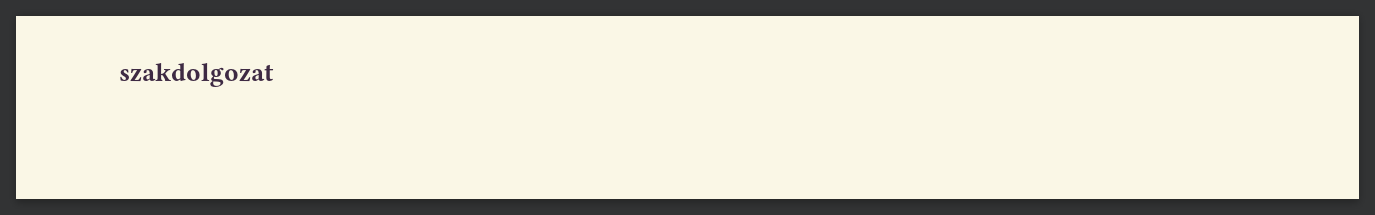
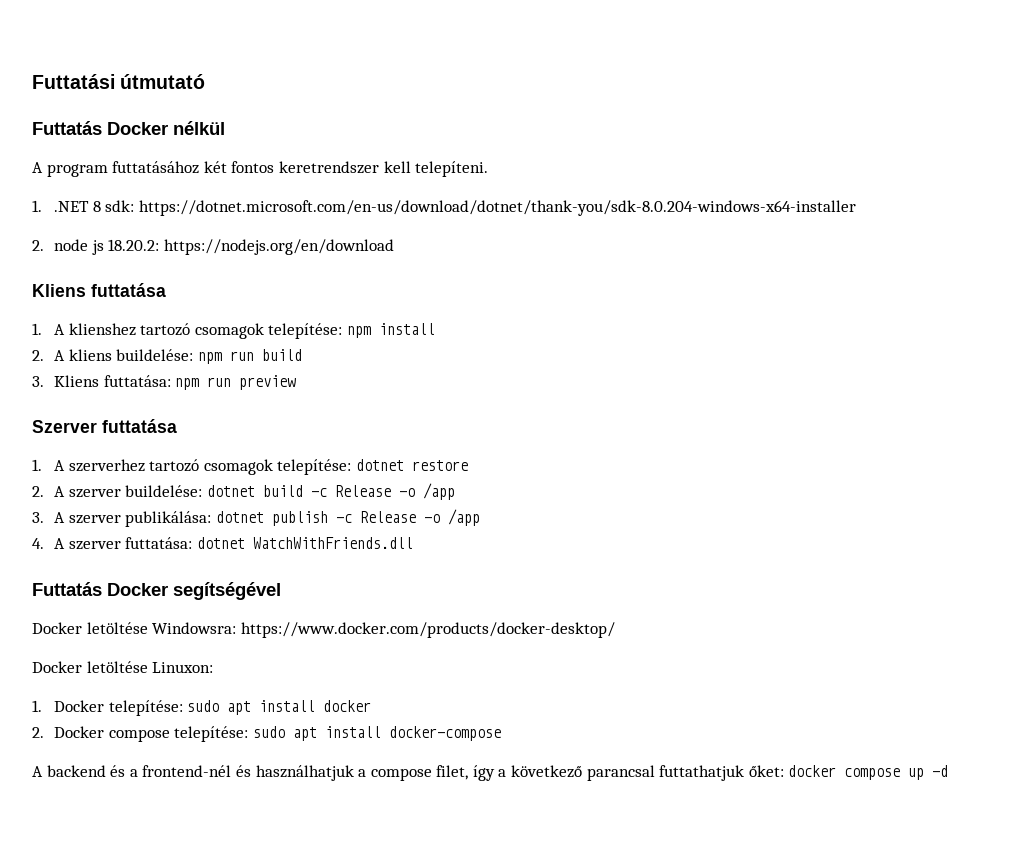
- szakdolgozat
+ Futtatási útmutató
+ Futtatás Docker nélkül
+ A program futtatásához két fontos keretrendszer kell telepíteni.
+ 1. .NET 8 sdk: https://dotnet.microsoft.com/en-us/download/dotnet/thank-you/sdk-8.0.204-windows-x64-installer
+ 2. node js 18.20.2: https://nodejs.org/en/download
+ Kliens futtatása
+ 1. A klienshez tartozó csomagok telepítése: npm install
+ 2. A kliens buildelése: npm run build
+ 3. Kliens futtatása: npm run preview
+ Szerver futtatása
+ 1. A szerverhez tartozó csomagok telepítése: dotnet restore
+ 2. A szerver buildelése: dotnet build -c Release -o /app
+ 3. A szerver publikálása: dotnet publish -c Release -o /app
+ 4. A szerver futtatása: dotnet WatchWithFriends.dll
+ Futtatás Docker segítségével
+ Docker letöltése Windowsra: https://www.docker.com/products/docker-desktop/
+ Docker letöltése Linuxon:
+ 1. Docker telepítése: sudo apt install docker
+ 2. Docker compose telepítése: sudo apt install docker-compose
+ A backend és a frontend-nél és használhatjuk a compose filet, így a következő parancsal futtathatjuk őket: docker compose up -d

